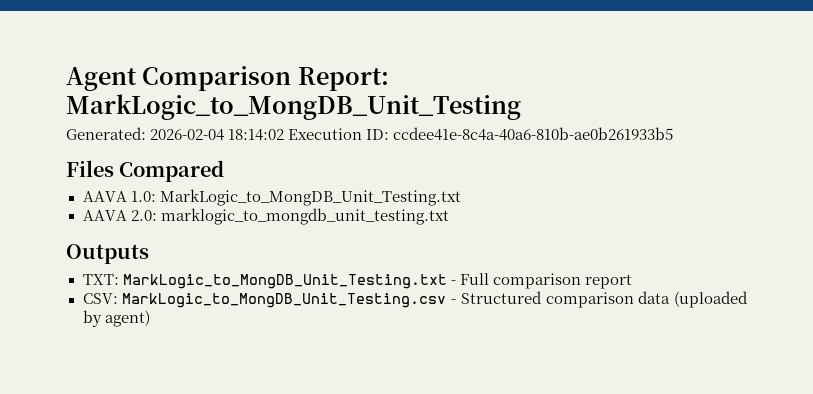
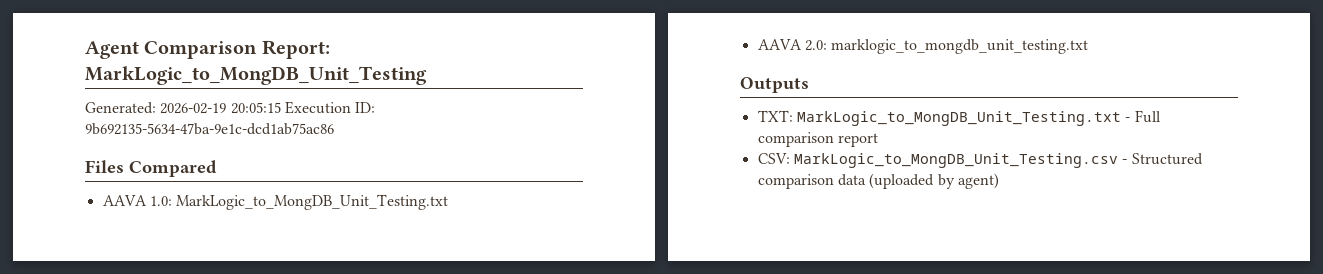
- Generated: 2026-02-04 18:14:02 Execution ID: ccdee41e-8c4a-40a6-810b-ae0b261933b5
+ Generated: 2026-02-19 20:05:15 Execution ID: 9b692135-5634-47ba-9e1c-dcd1ab75ac86

